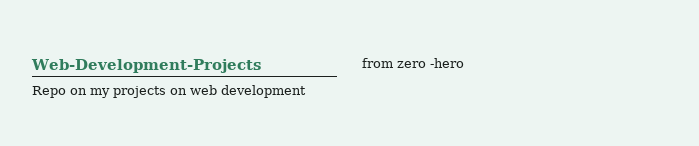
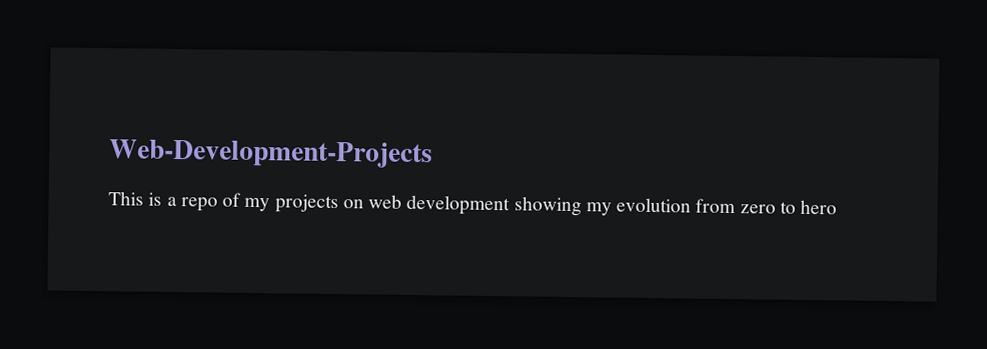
- Repo on my projects on web development from zero -hero
+ This is a repo of my projects on web development showing my evolution from zero to hero

